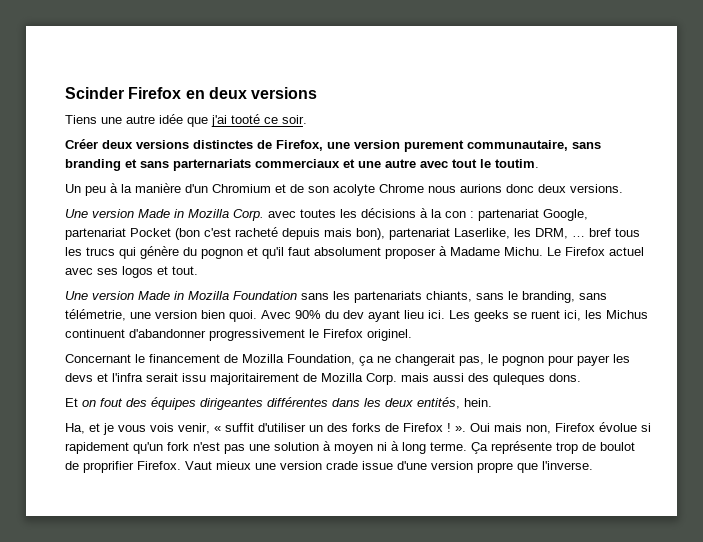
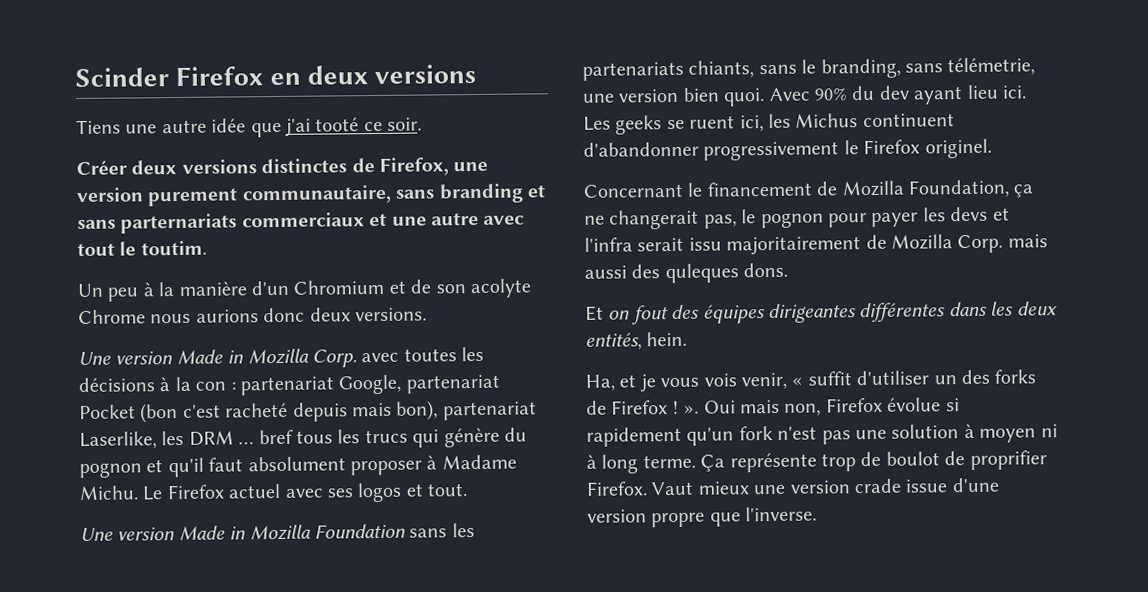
- Une version Made in Mozilla Corp. avec toutes les décisions à la con : partenariat Google, partenariat Pocket (bon c'est racheté depuis mais bon), partenariat Laserlike, les DRM, … bref tous les trucs qui génère du pognon et qu'il faut absolument proposer à Madame Michu.
+ Une version Made in Mozilla Corp. avec toutes les décisions à la con : partenariat Google, partenariat Pocket (bon c'est racheté depuis mais bon), partenariat Laserlike, les DRM … bref tous les trucs qui génère du pognon et qu'il faut absolument proposer à Madame Michu.

